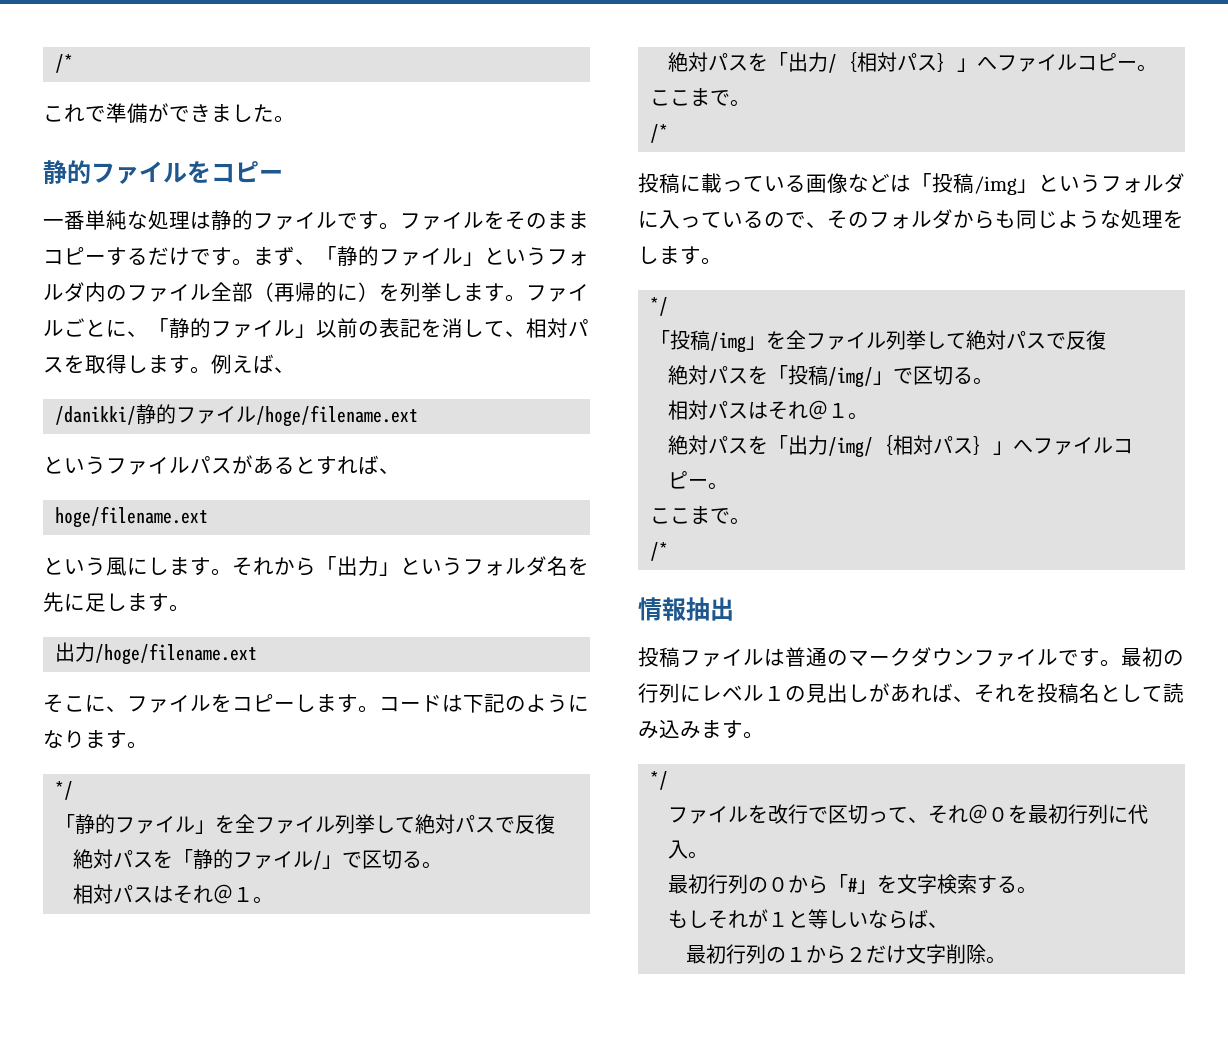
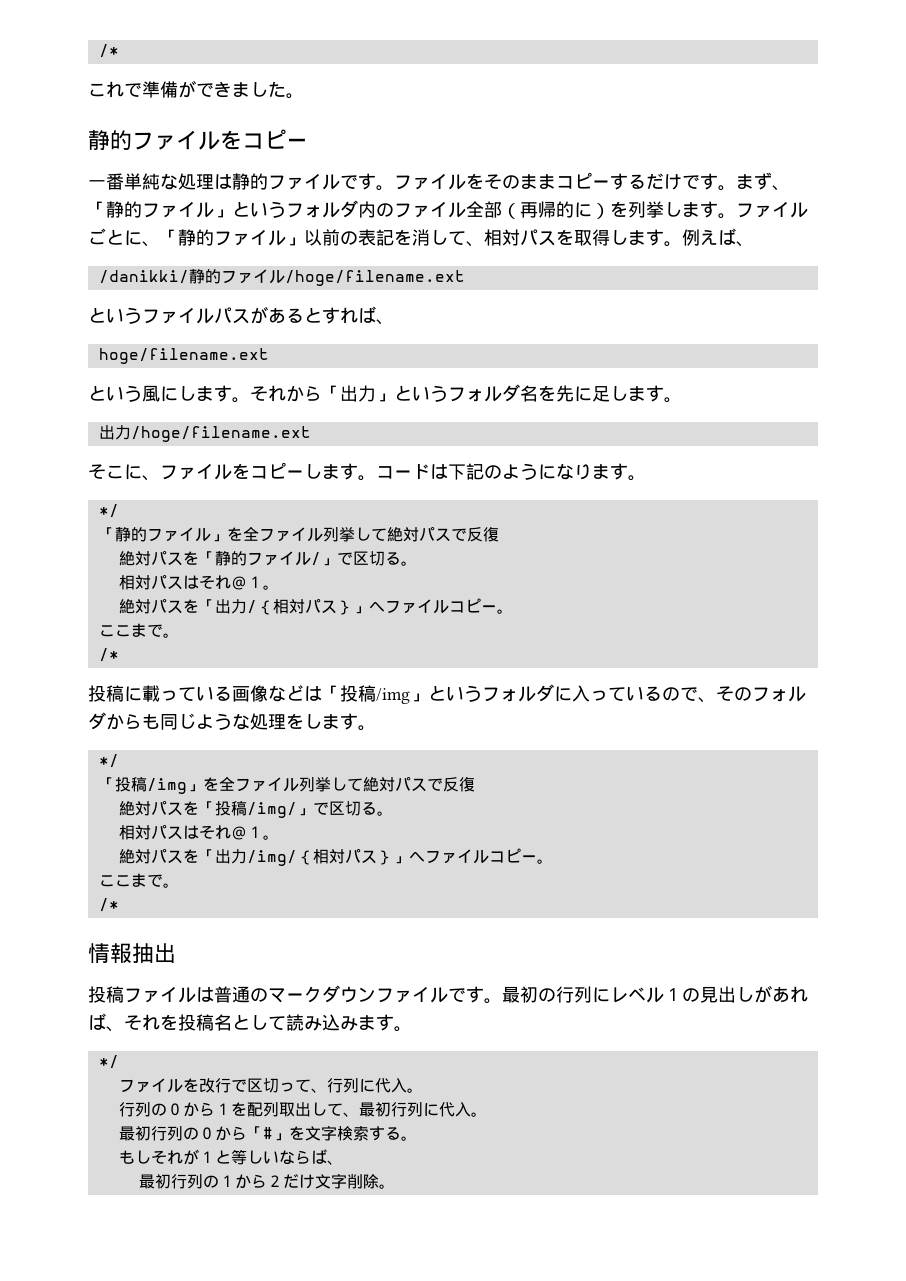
- ファイルを改行で区切って、それ＠０を最初行列に代入。
+ ファイルを改行で区切って、行列に代入。
+ 行列の０から１を配列取出して、最初行列に代入。

